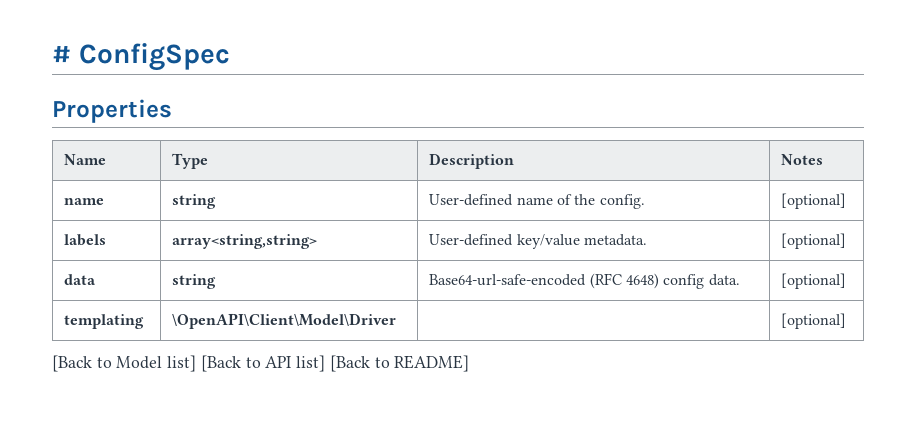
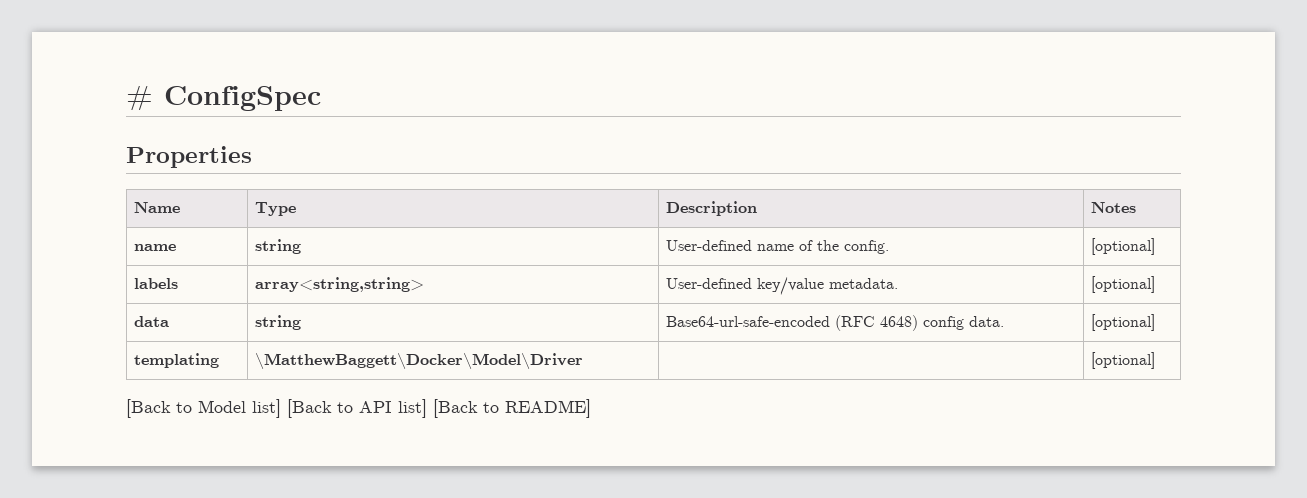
- templating | \OpenAPI\Client\Model\Driver | | [optional]
+ templating | \MatthewBaggett\Docker\Model\Driver | | [optional]

